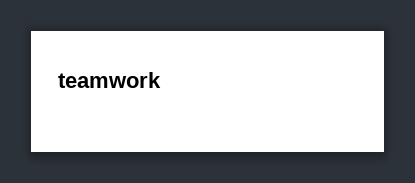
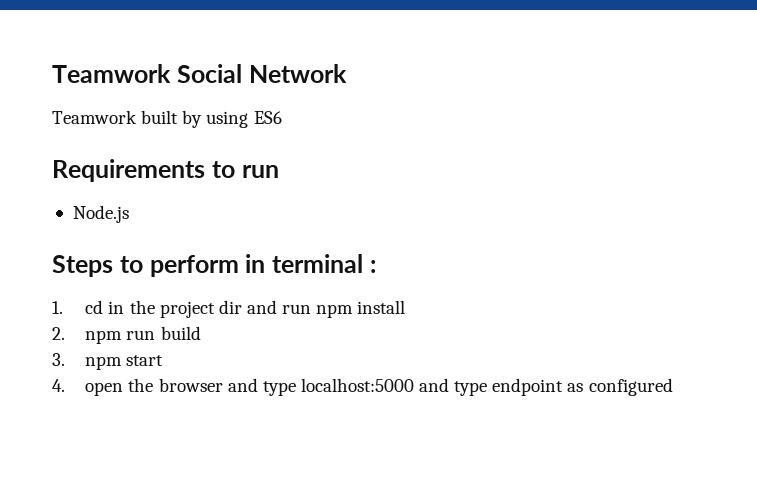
- teamwork
+ Teamwork Social Network
+ Teamwork built by using ES6
+ Requirements to run
+ Node.js
+ Steps to perform in terminal :
+ 1. cd in the project dir and run npm install
+ 2. npm run build
+ 3. npm start
+ 4. open the browser and type localhost:5000 and type endpoint as configured

